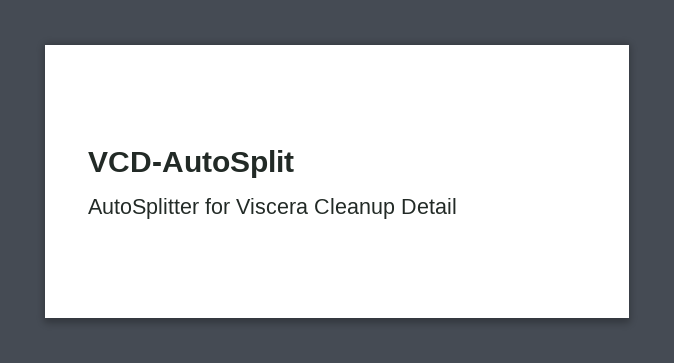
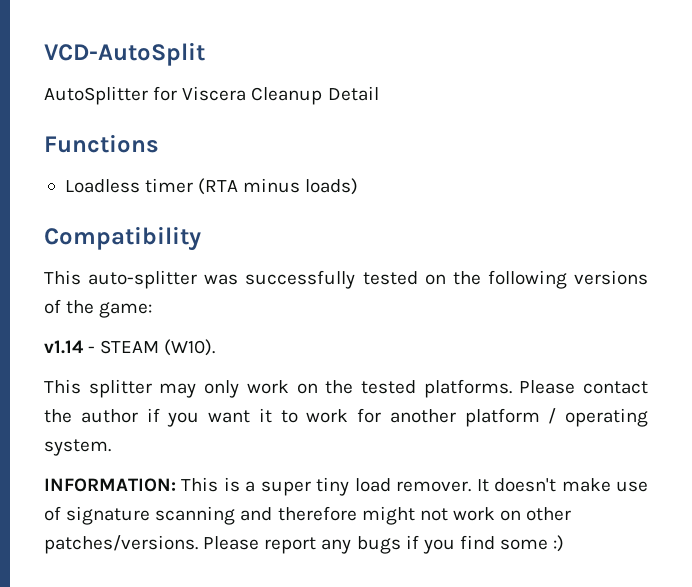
+ Functions
+ Loadless timer (RTA minus loads)
+ Compatibility
+ This auto-splitter was successfully tested on the following versions of the game:
+ v1.14 - STEAM (W10).
+ This splitter may only work on the tested platforms. Please contact the author if you want it to work for another platform / operating system.
+ INFORMATION: This is a super tiny load remover. It doesn't make use of signature scanning and therefore might not work on other patches/versions. Please report any bugs if you find some :)

